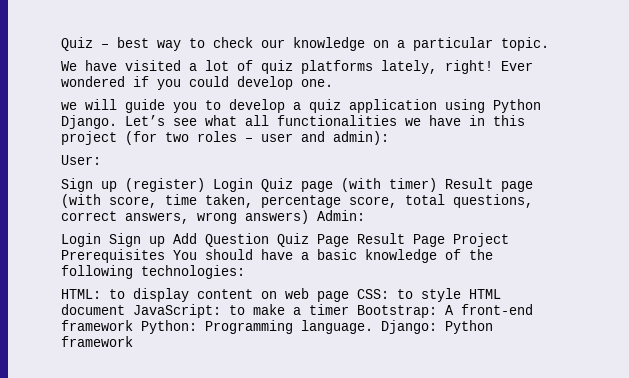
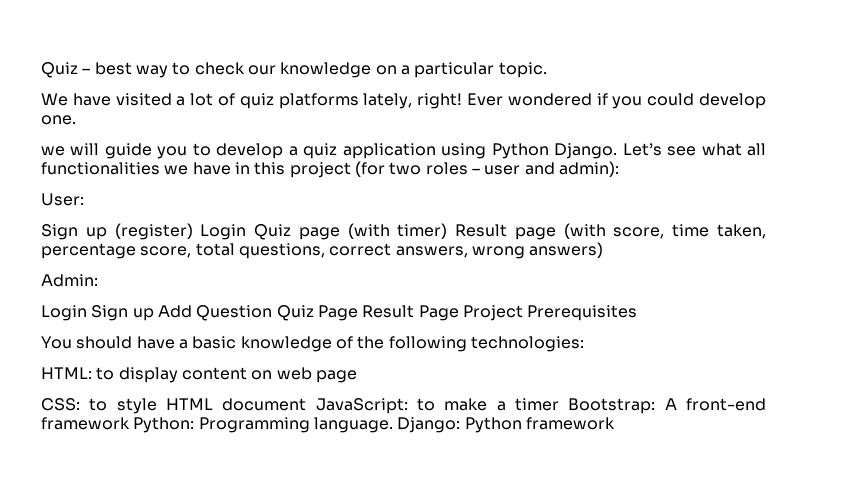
- Sign up (register) Login Quiz page (with timer) Result page (with score, time taken, percentage score, total questions, correct answers, wrong answers) Admin:
+ Sign up (register) Login Quiz page (with timer) Result page (with score, time taken, percentage score, total questions, correct answers, wrong answers)
+ Admin:
- Login Sign up Add Question Quiz Page Result Page Project Prerequisites You should have a basic knowledge of the following technologies:
+ Login Sign up Add Question Quiz Page Result Page Project Prerequisites
+ You should have a basic knowledge of the following technologies:
- HTML: to display content on web page CSS: to style HTML document JavaScript: to make a timer Bootstrap: A front-end framework Python: Programming language.
+ HTML: to display content on web page
+ CSS: to style HTML document JavaScript: to make a timer Bootstrap: A front-end framework Python: Programming language.

